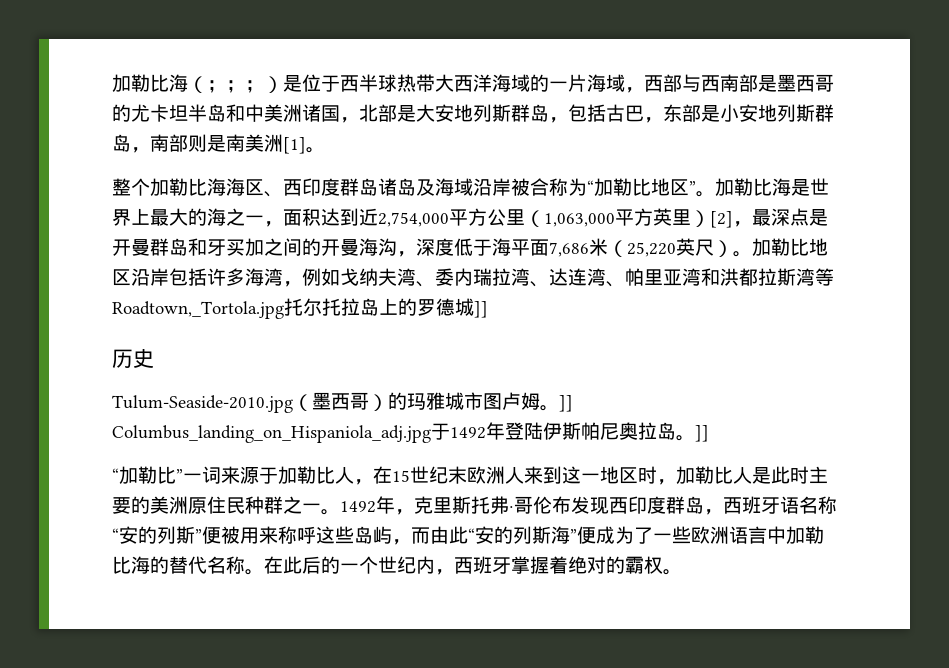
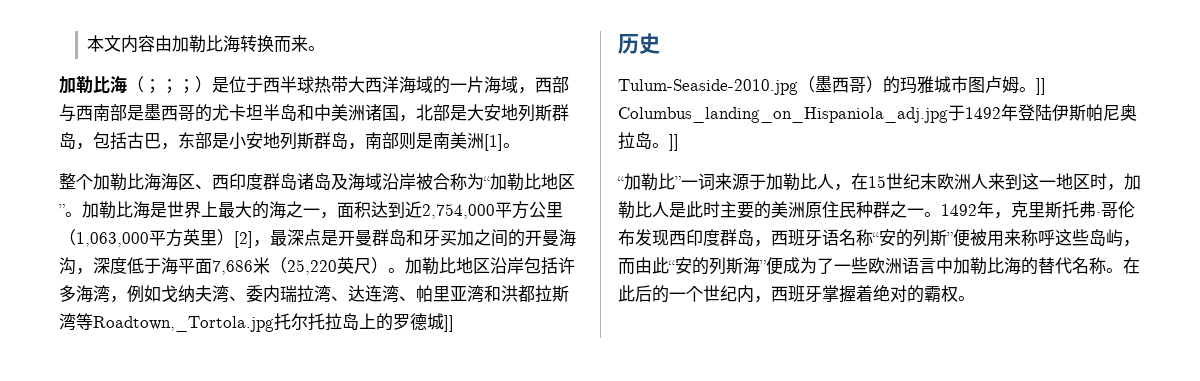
+ 本文内容由加勒比海转换而来。

